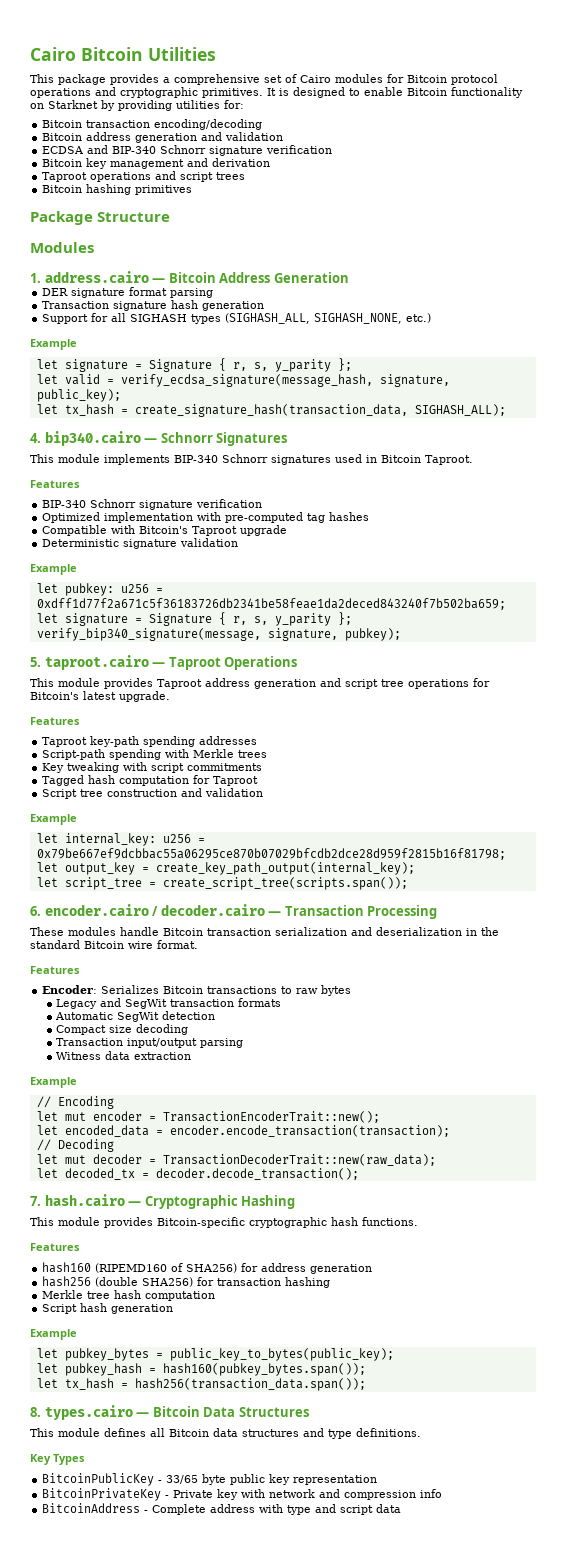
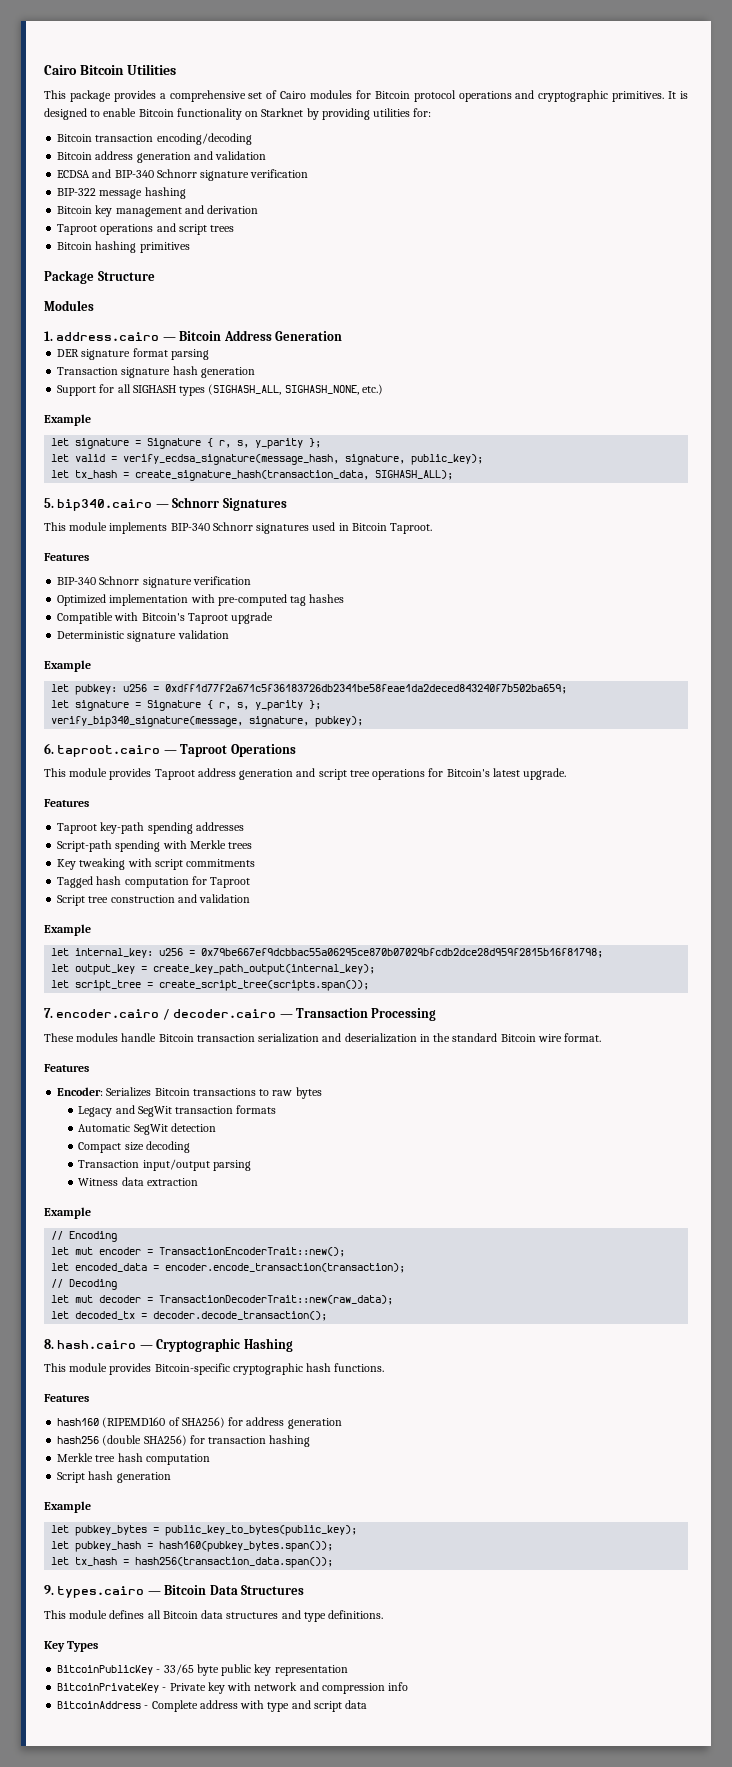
+ BIP-322 message hashing
- 4. bip340.cairo — Schnorr Signatures
+ 5. bip340.cairo — Schnorr Signatures
- 5. taproot.cairo — Taproot Operations
+ 6. taproot.cairo — Taproot Operations
- 6. encoder.cairo / decoder.cairo — Transaction Processing
+ 7. encoder.cairo / decoder.cairo — Transaction Processing
- 7. hash.cairo — Cryptographic Hashing
+ 8. hash.cairo — Cryptographic Hashing
- 8. types.cairo — Bitcoin Data Structures
+ 9. types.cairo — Bitcoin Data Structures

